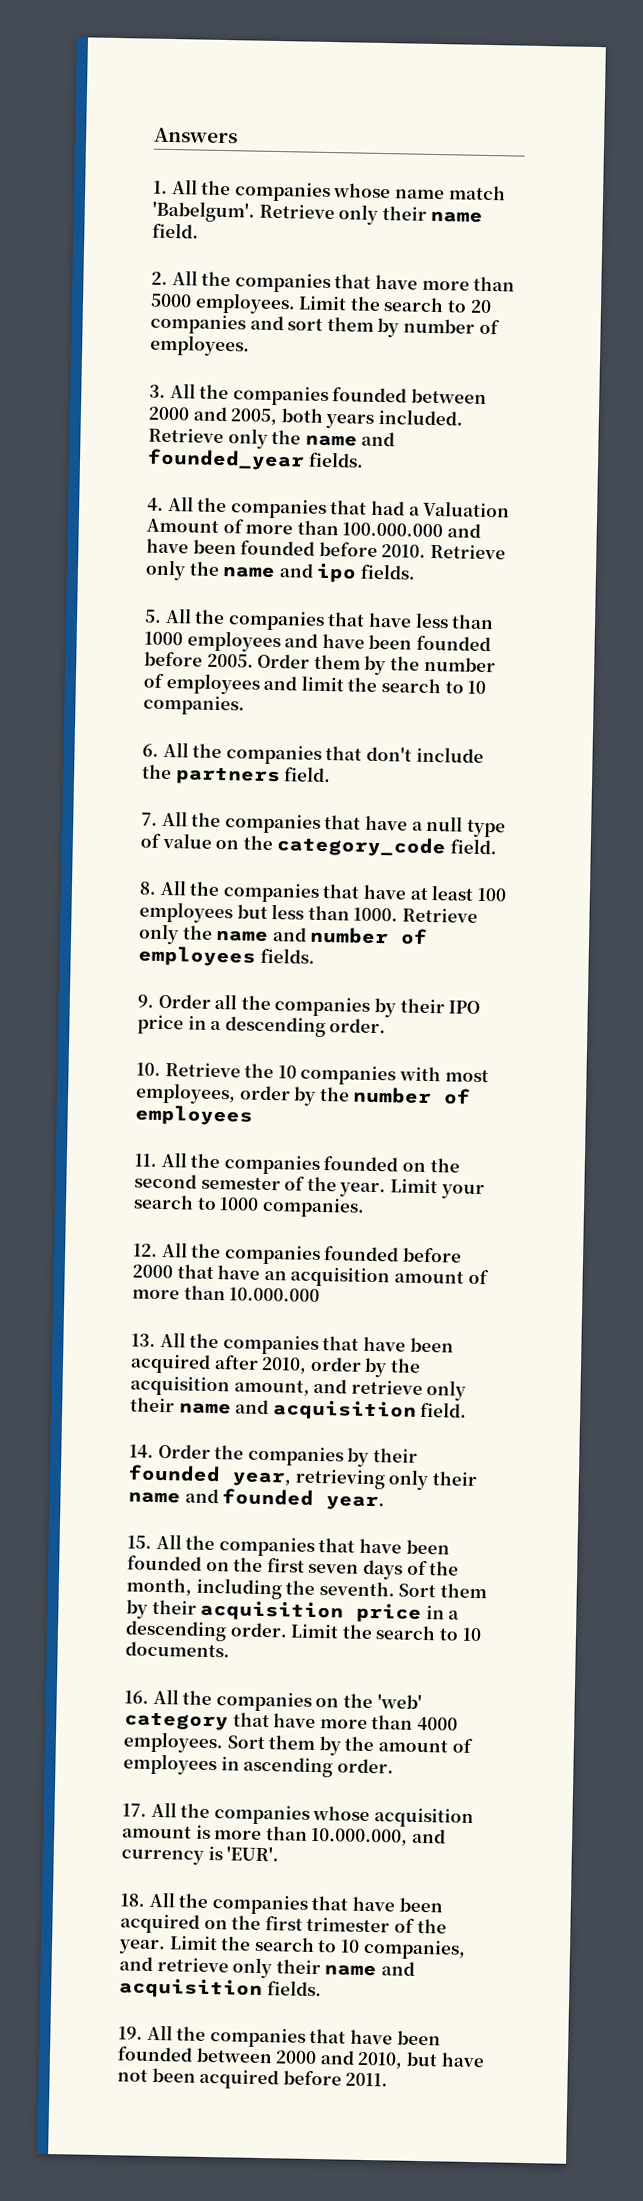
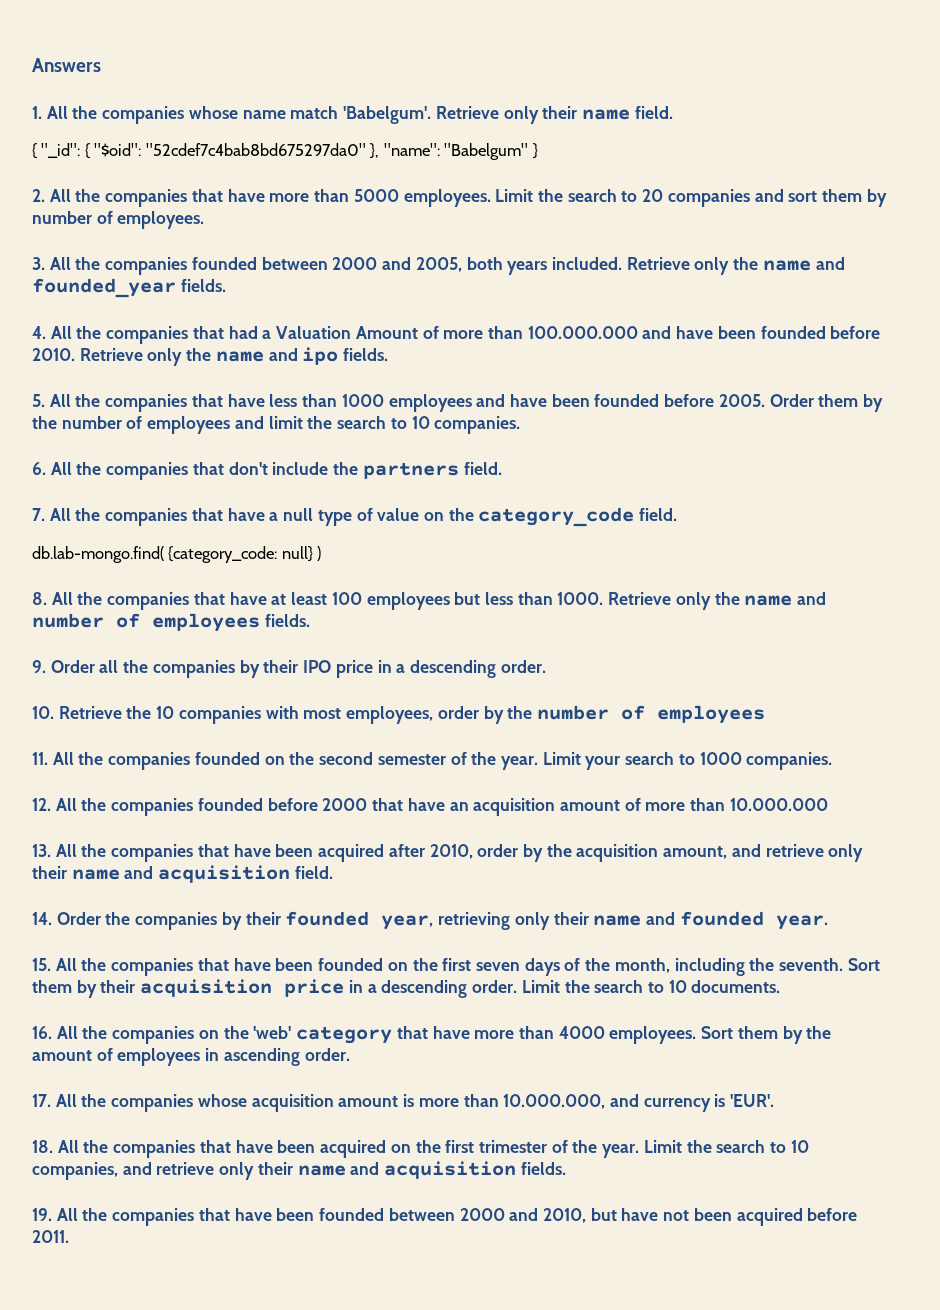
+ { "_id": { "$oid": "52cdef7c4bab8bd675297da0" }, "name": "Babelgum" }
+ db.lab-mongo.find( {category_code: null} )

